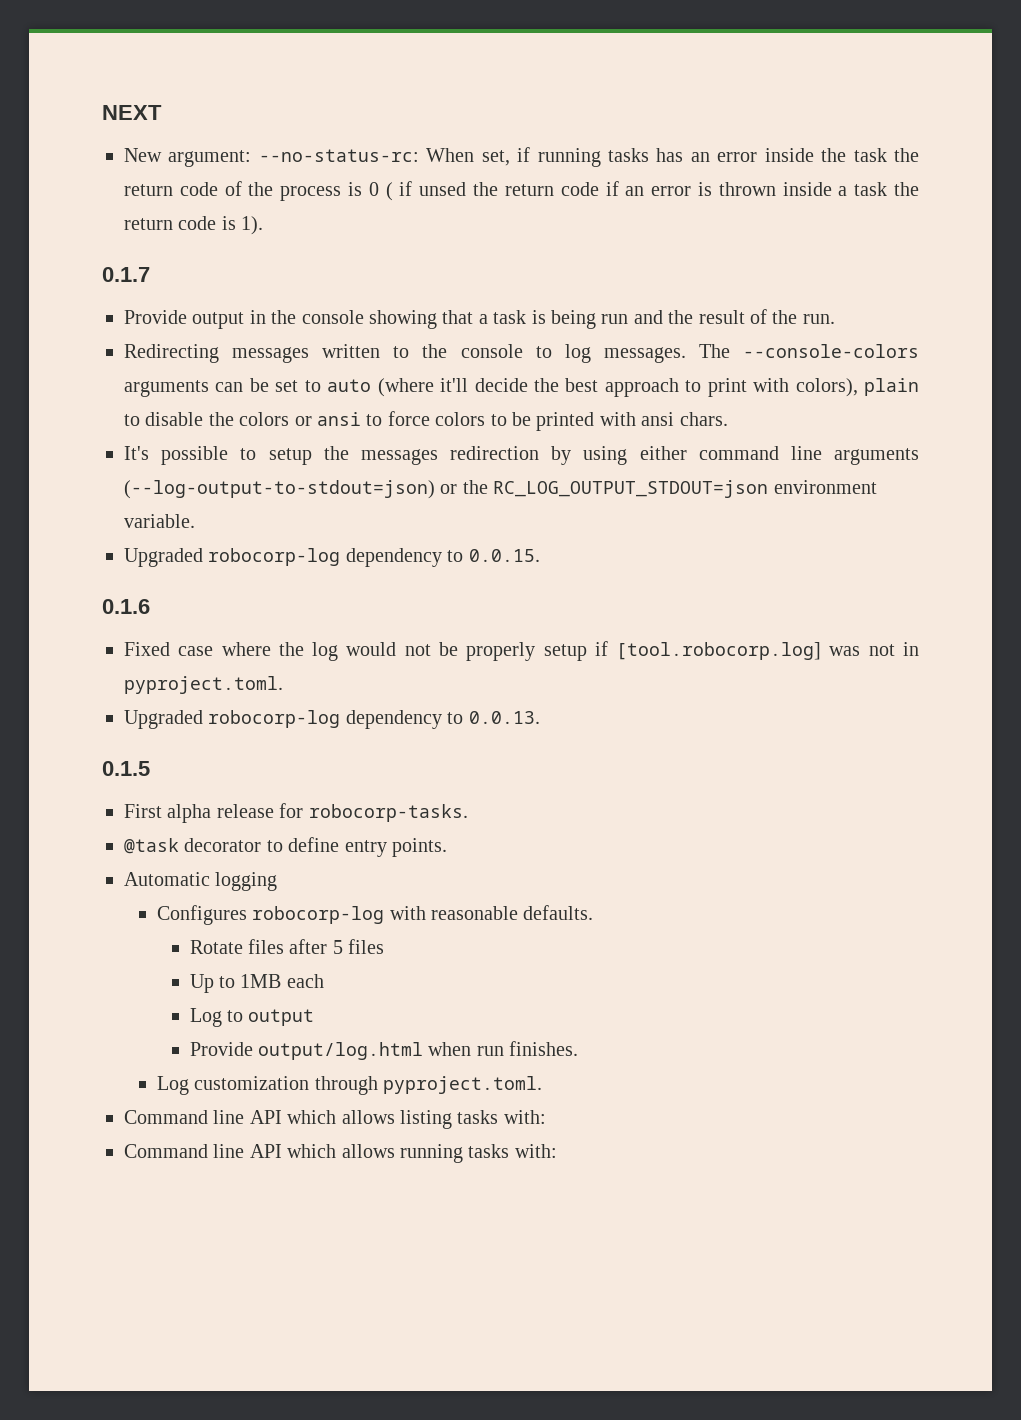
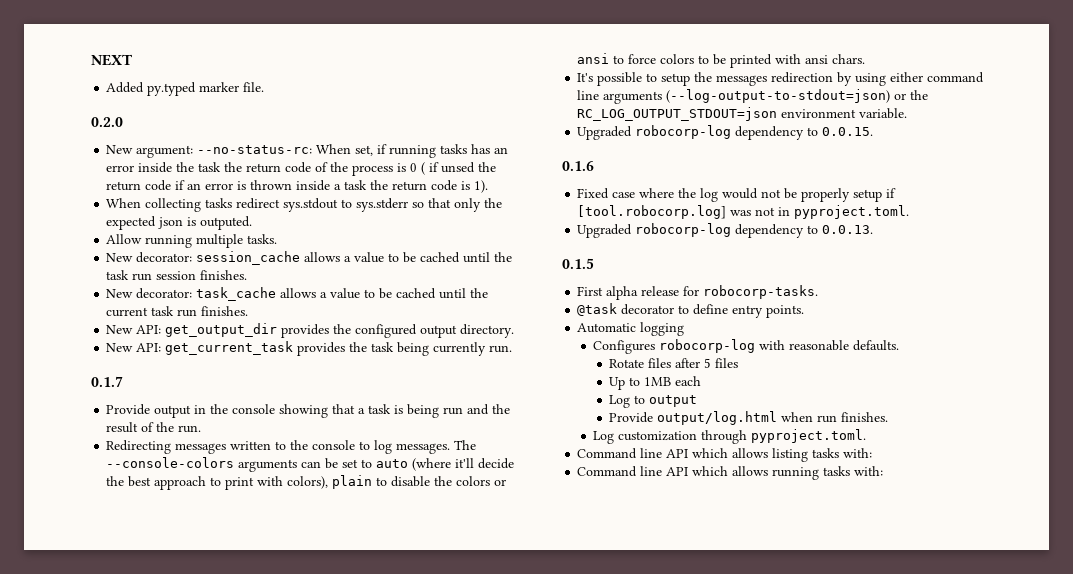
+ Added py.typed marker file.
+ 0.2.0
+ When collecting tasks redirect sys.stdout to sys.stderr so that only the expected json is outputed.
+ Allow running multiple tasks.
+ New decorator: session_cache allows a value to be cached until the task run session finishes.
+ New decorator: task_cache allows a value to be cached until the current task run finishes.
+ New API: get_output_dir provides the configured output directory.
+ New API: get_current_task provides the task being currently run.

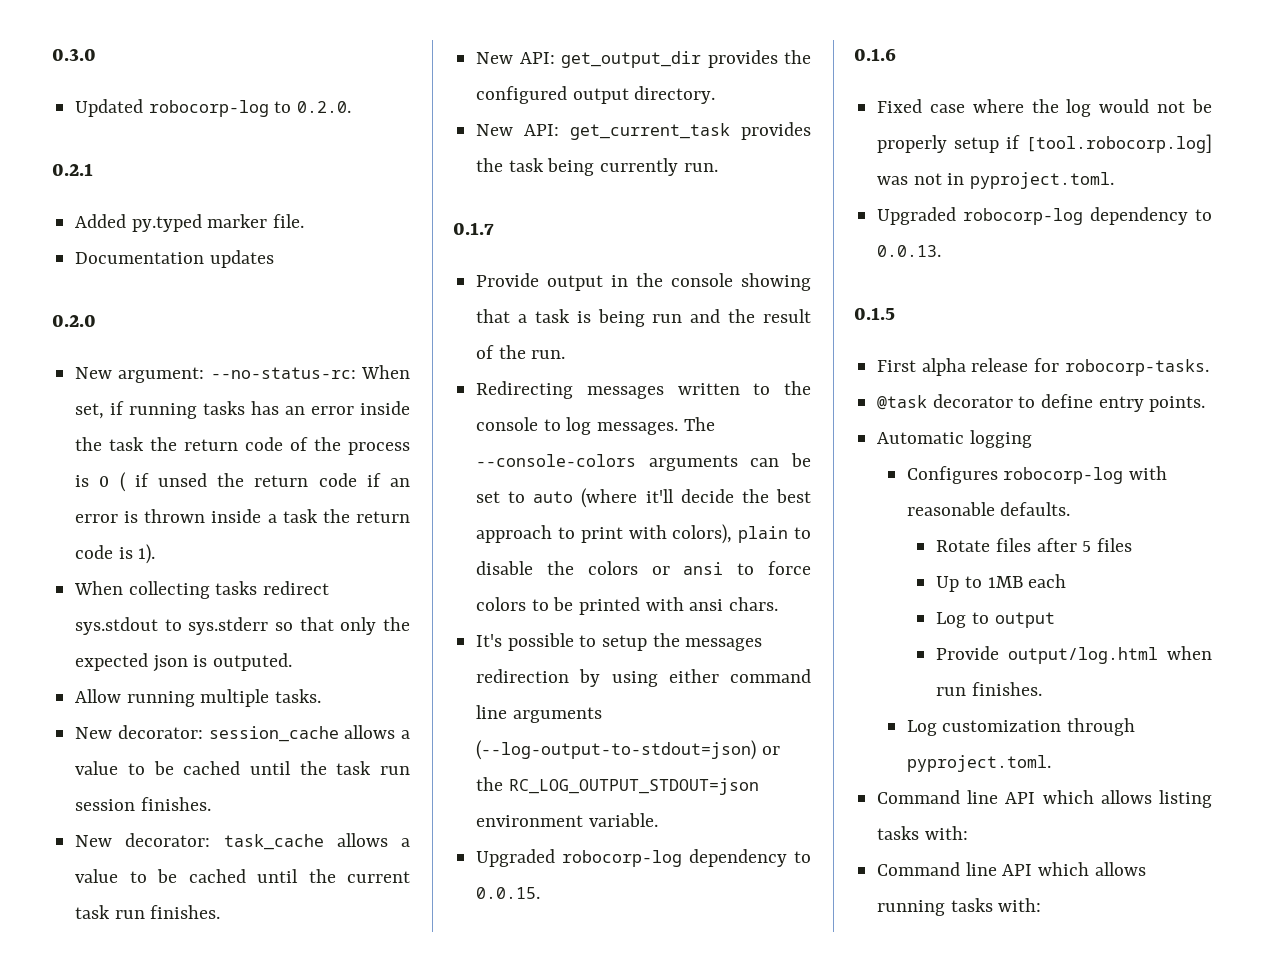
- NEXT
+ 0.3.0
+ Updated robocorp-log to 0.2.0.
+ 0.2.1
+ Documentation updates

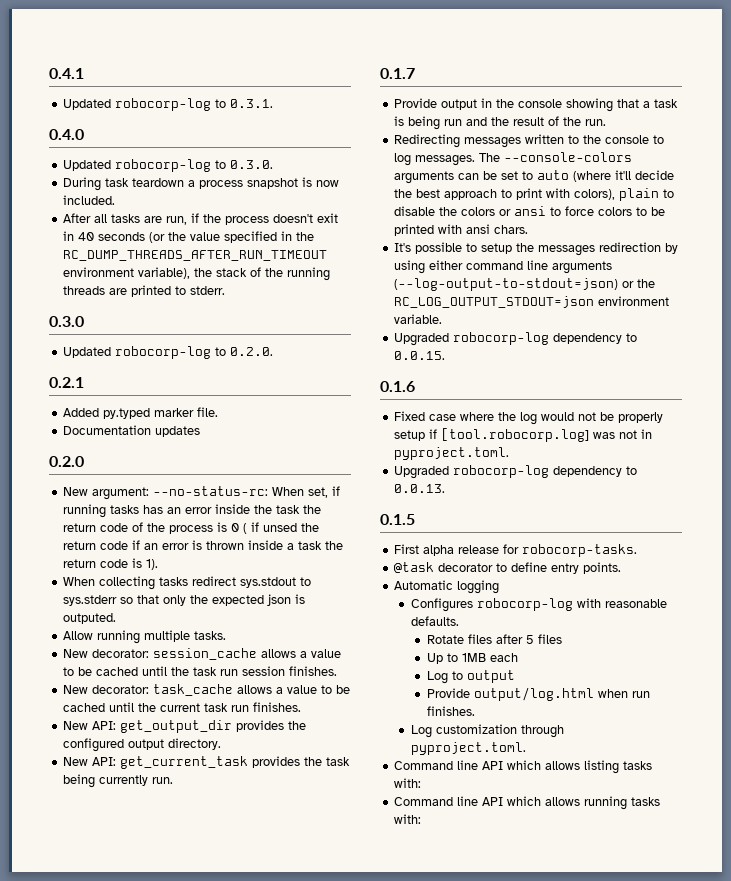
+ 0.4.1
+ Updated robocorp-log to 0.3.1.
+ 0.4.0
+ Updated robocorp-log to 0.3.0.
+ During task teardown a process snapshot is now included.
+ After all tasks are run, if the process doesn't exit in 40 seconds (or the value specified in the RC_DUMP_THREADS_AFTER_RUN_TIMEOUT environment variable), the stack of the running threads are printed to stderr.

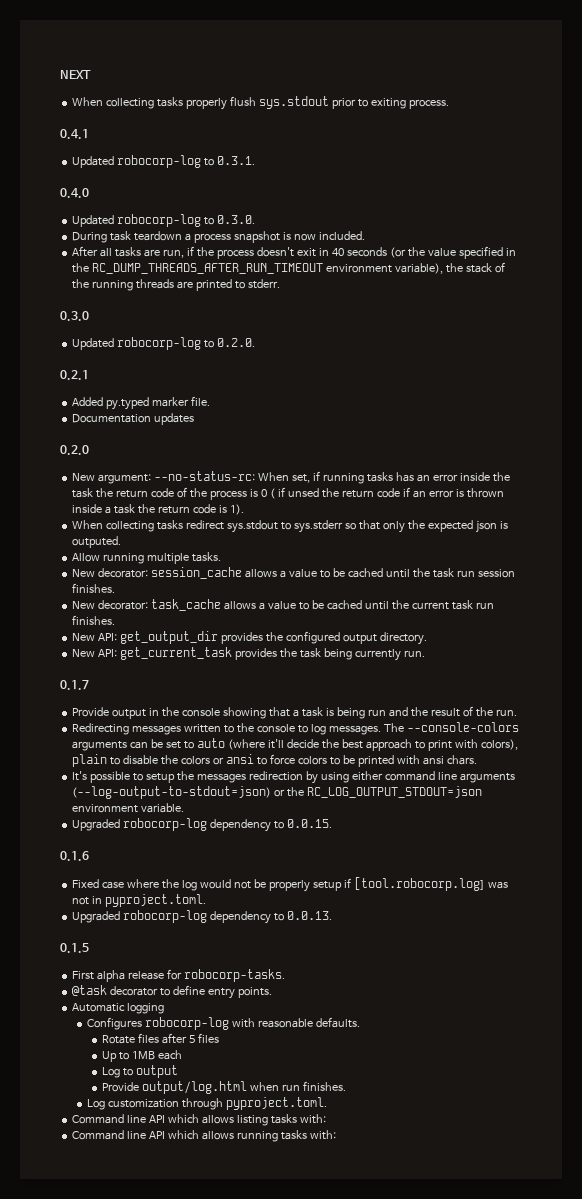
+ NEXT
+ When collecting tasks properly flush sys.stdout prior to exiting process.

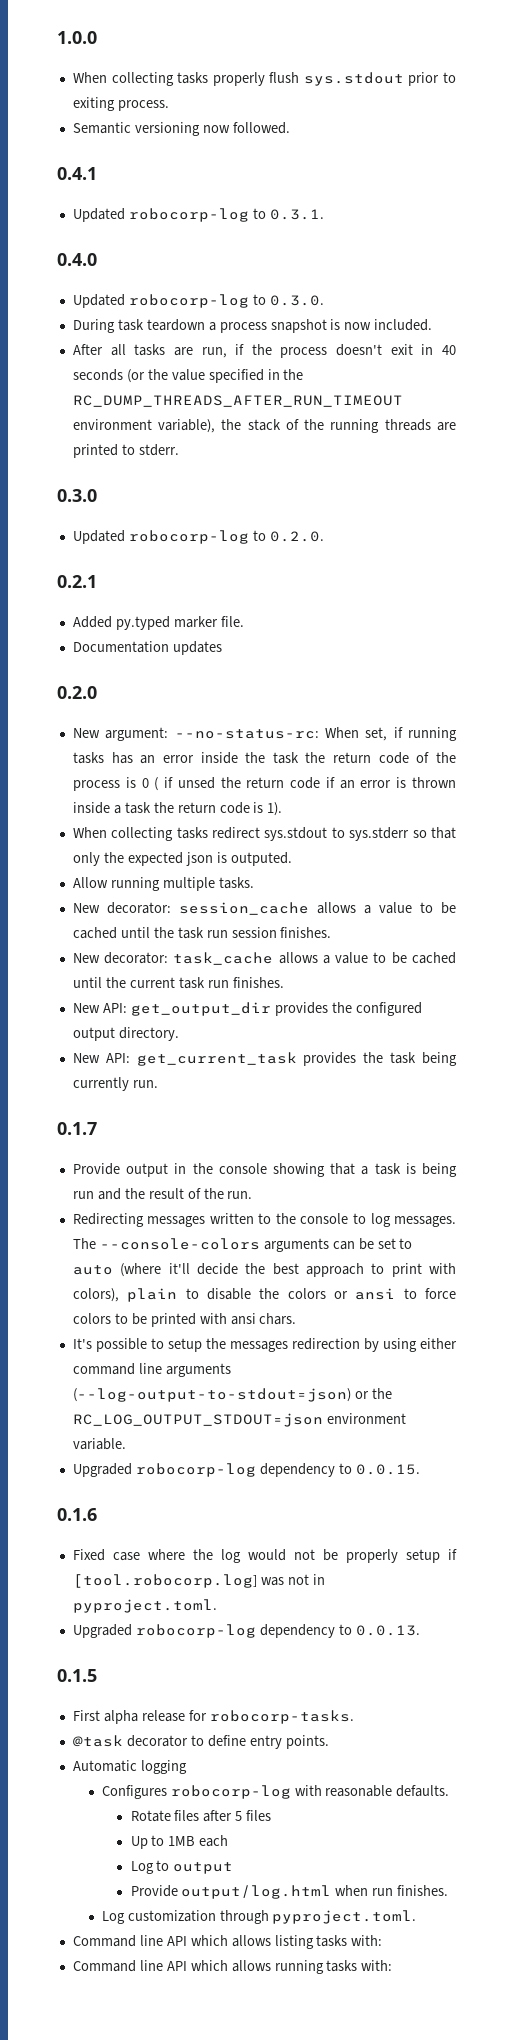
- NEXT
+ 1.0.0
+ Semantic versioning now followed.

